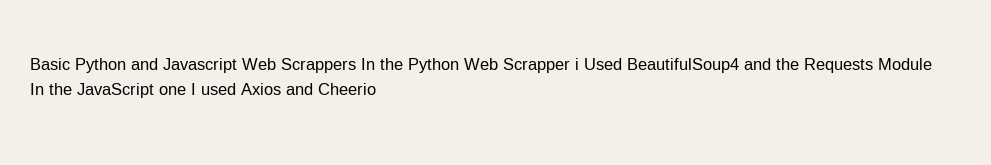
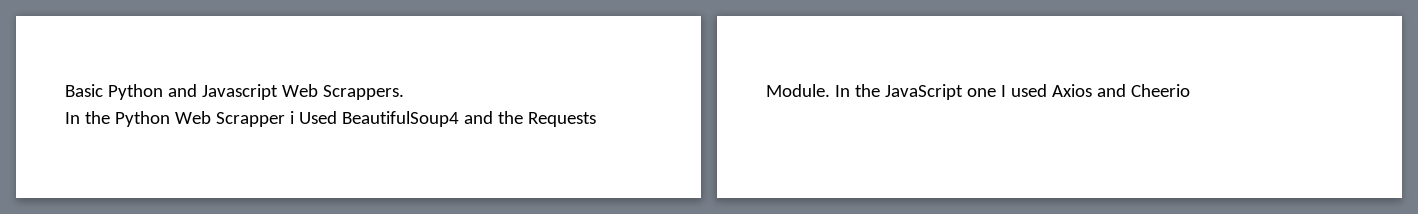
- Basic Python and Javascript Web Scrappers In the Python Web Scrapper i Used BeautifulSoup4 and the Requests Module In the JavaScript one I used Axios and Cheerio
+ Basic Python and Javascript Web Scrappers.
+ In the Python Web Scrapper i Used BeautifulSoup4 and the Requests Module. In the JavaScript one I used Axios and Cheerio

